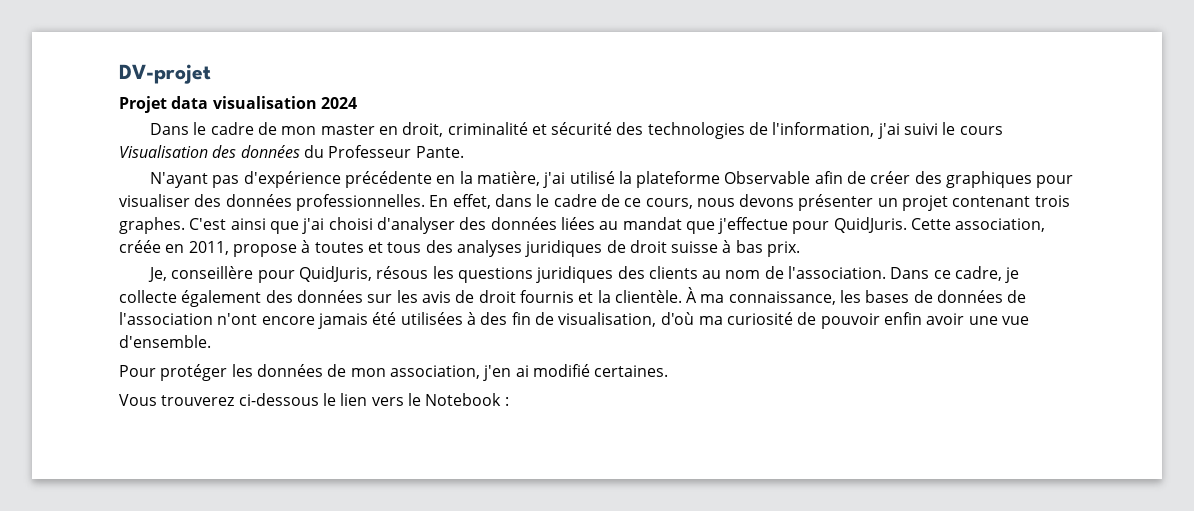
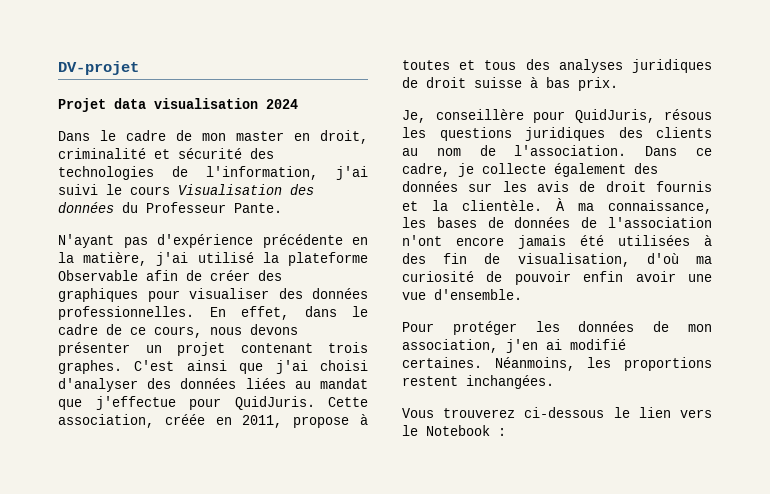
+ Néanmoins, les proportions restent inchangées.

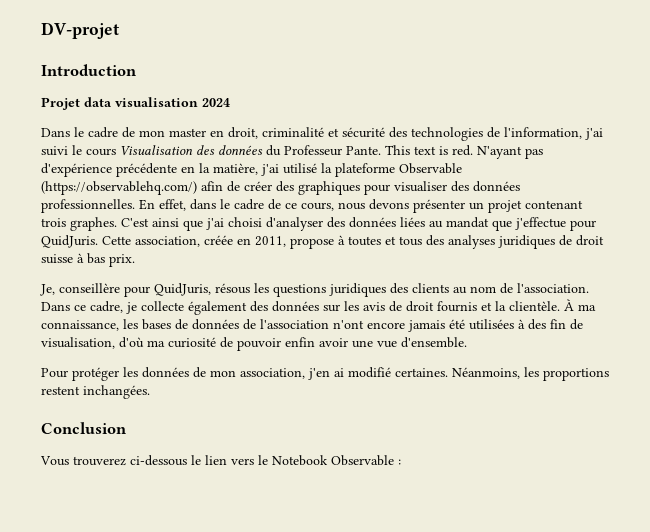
+ Introduction
- Dans le cadre de mon master en droit, criminalité et sécurité des technologies de l'information, j'ai suivi le cours Visualisation des données du Professeur Pante.
- N'ayant pas d'expérience précédente en la matière, j'ai utilisé la plateforme Observable afin de créer des graphiques pour visualiser des données professionnelles.
+ Dans le cadre de mon master en droit, criminalité et sécurité des technologies de l'information, j'ai suivi le cours Visualisation des données du Professeur Pante. This text is red. N'ayant pas d'expérience précédente en la matière, j'ai utilisé la plateforme Observable (https://observablehq.com/) afin de créer des graphiques pour visualiser des données professionnelles.
+ Conclusion
- Vous trouverez ci-dessous le lien vers le Notebook :
+ Vous trouverez ci-dessous le lien vers le Notebook Observable :

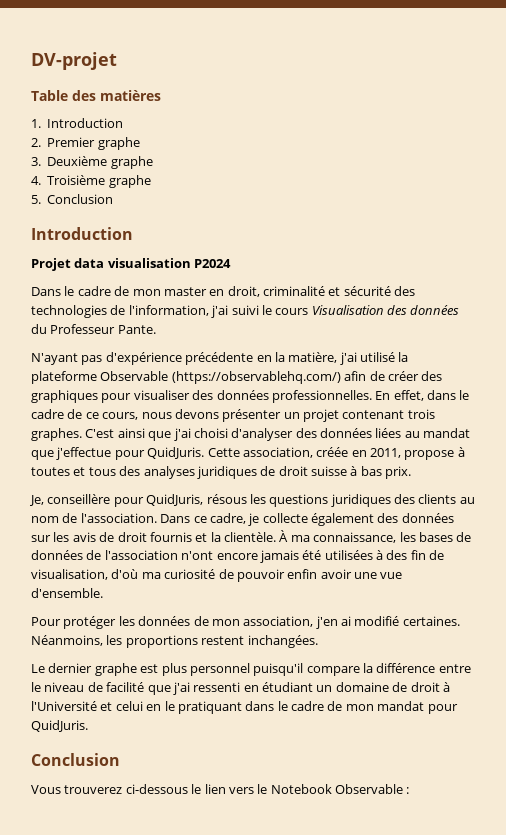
+ Table des matières
+ 1. Introduction
+ 2. Premier graphe
+ 3. Deuxième graphe
+ 4. Troisième graphe
+ 5. Conclusion
- Projet data visualisation 2024
+ Projet data visualisation P2024
- Dans le cadre de mon master en droit, criminalité et sécurité des technologies de l'information, j'ai suivi le cours Visualisation des données du Professeur Pante. This text is red. N'ayant pas d'expérience précédente en la matière, j'ai utilisé la plateforme Observable (https://observablehq.com/) afin de créer des graphiques pour visualiser des données professionnelles.
+ Dans le cadre de mon master en droit, criminalité et sécurité des technologies de l'information, j'ai suivi le cours Visualisation des données du Professeur Pante.
+ N'ayant pas d'expérience précédente en la matière, j'ai utilisé la plateforme Observable (https://observablehq.com/) afin de créer des graphiques pour visualiser des données professionnelles.
+ Le dernier graphe est plus personnel puisqu'il compare la différence entre le niveau de facilité que j'ai ressenti en étudiant un domaine de droit à l'Université et celui en le pratiquant dans le cadre de mon mandat pour QuidJuris.

